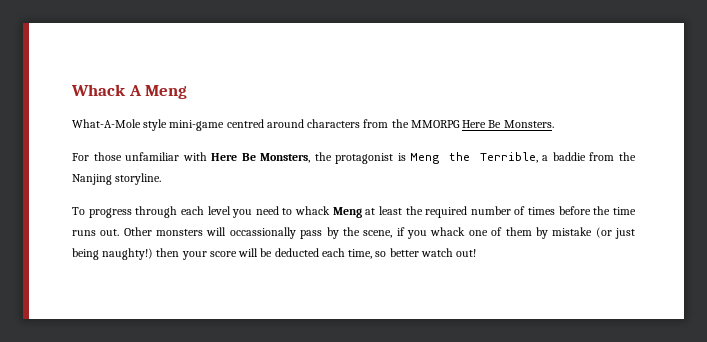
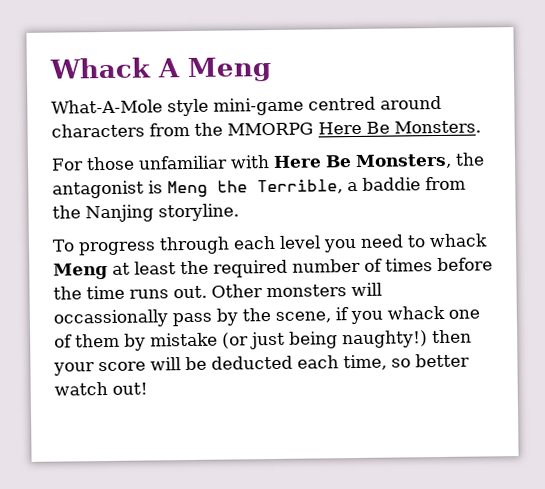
- For those unfamiliar with Here Be Monsters, the protagonist is Meng the Terrible, a baddie from the Nanjing storyline.
+ For those unfamiliar with Here Be Monsters, the antagonist is Meng the Terrible, a baddie from the Nanjing storyline.

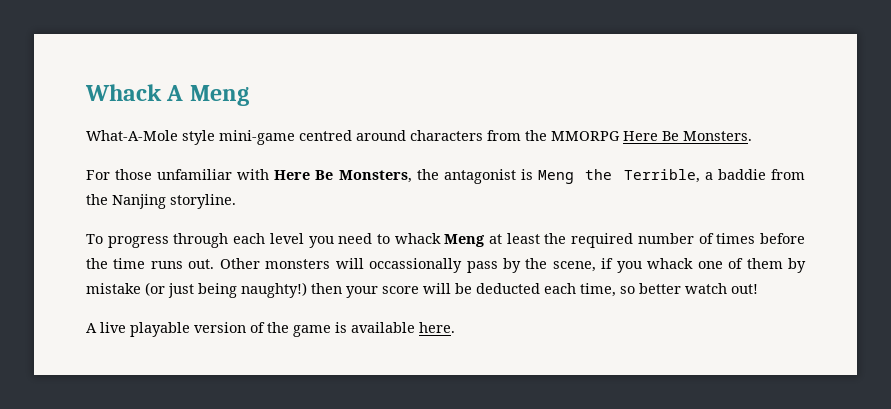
+ A live playable version of the game is available here.

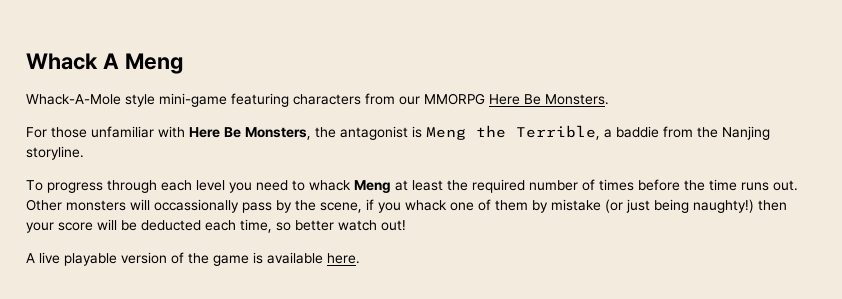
- What-A-Mole style mini-game centred around characters from the MMORPG Here Be Monsters.
+ Whack-A-Mole style mini-game featuring characters from our MMORPG Here Be Monsters.

